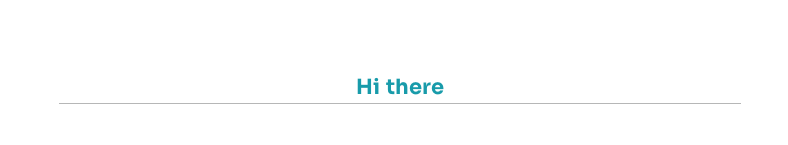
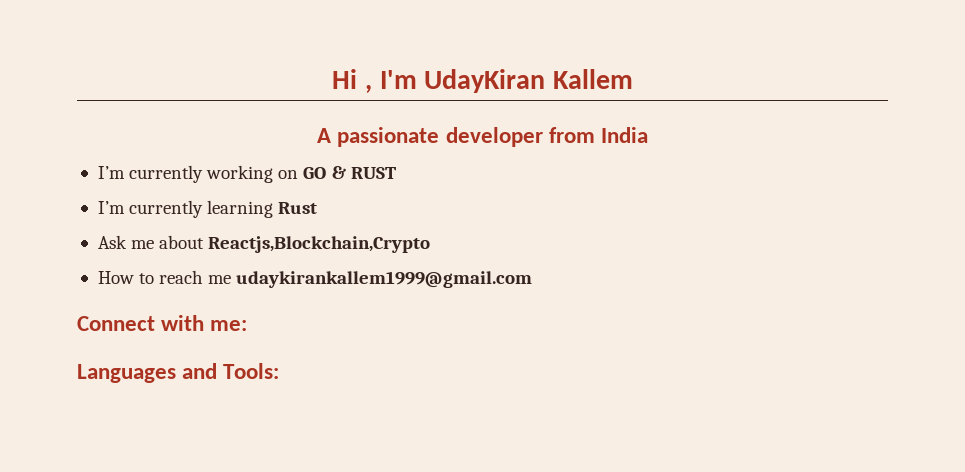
- Hi there
+ Hi , I'm UdayKiran Kallem
+ A passionate developer from India
+ I’m currently working on GO & RUST
+ I’m currently learning Rust
+ Ask me about Reactjs,Blockchain,Crypto
+ How to reach me udaykirankallem1999@gmail.com
+ Connect with me:
+ Languages and Tools:

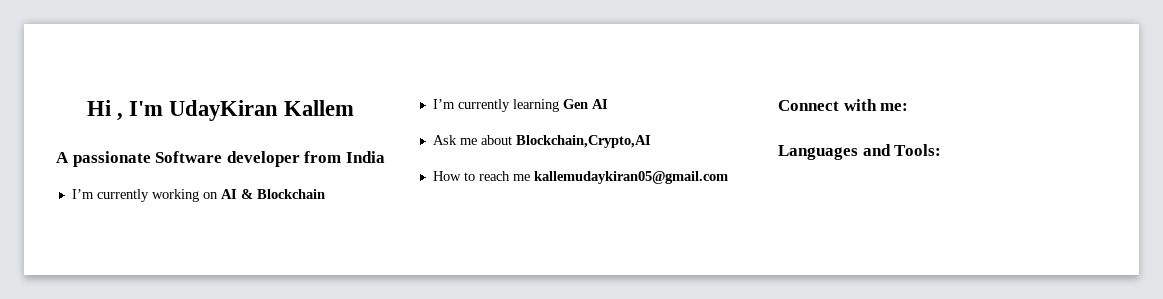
- A passionate developer from India
+ A passionate Software developer from India
- I’m currently working on GO & RUST
+ I’m currently working on AI & Blockchain
- I’m currently learning Rust
+ I’m currently learning Gen AI
- Ask me about Reactjs,Blockchain,Crypto
+ Ask me about Blockchain,Crypto,AI
- How to reach me udaykirankallem1999@gmail.com
+ How to reach me kallemudaykiran05@gmail.com

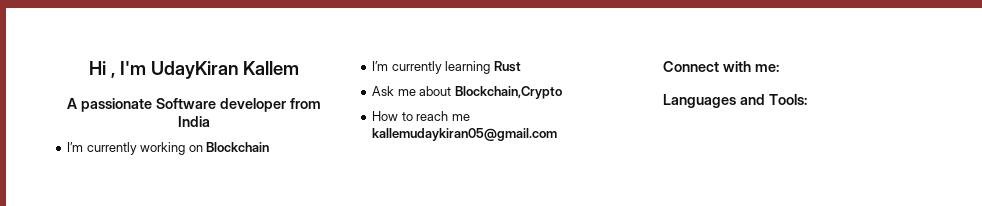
- I’m currently working on AI & Blockchain
+ I’m currently working on Blockchain
- I’m currently learning Gen AI
+ I’m currently learning Rust
- Ask me about Blockchain,Crypto,AI
+ Ask me about Blockchain,Crypto

